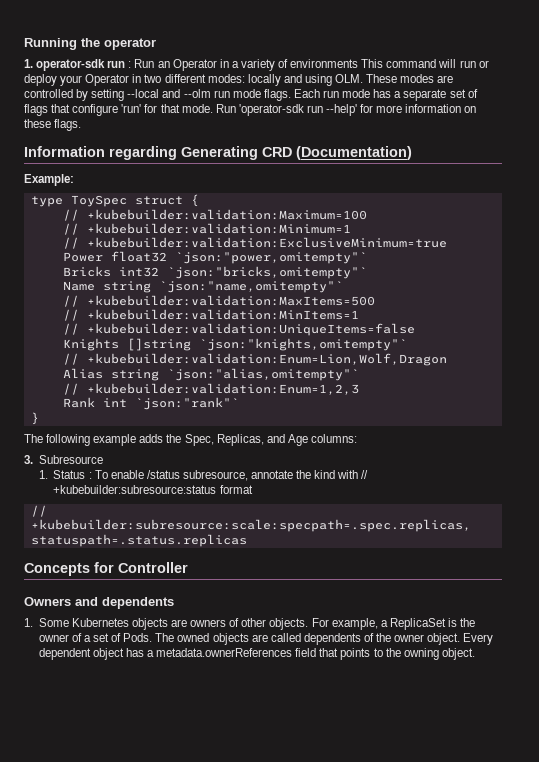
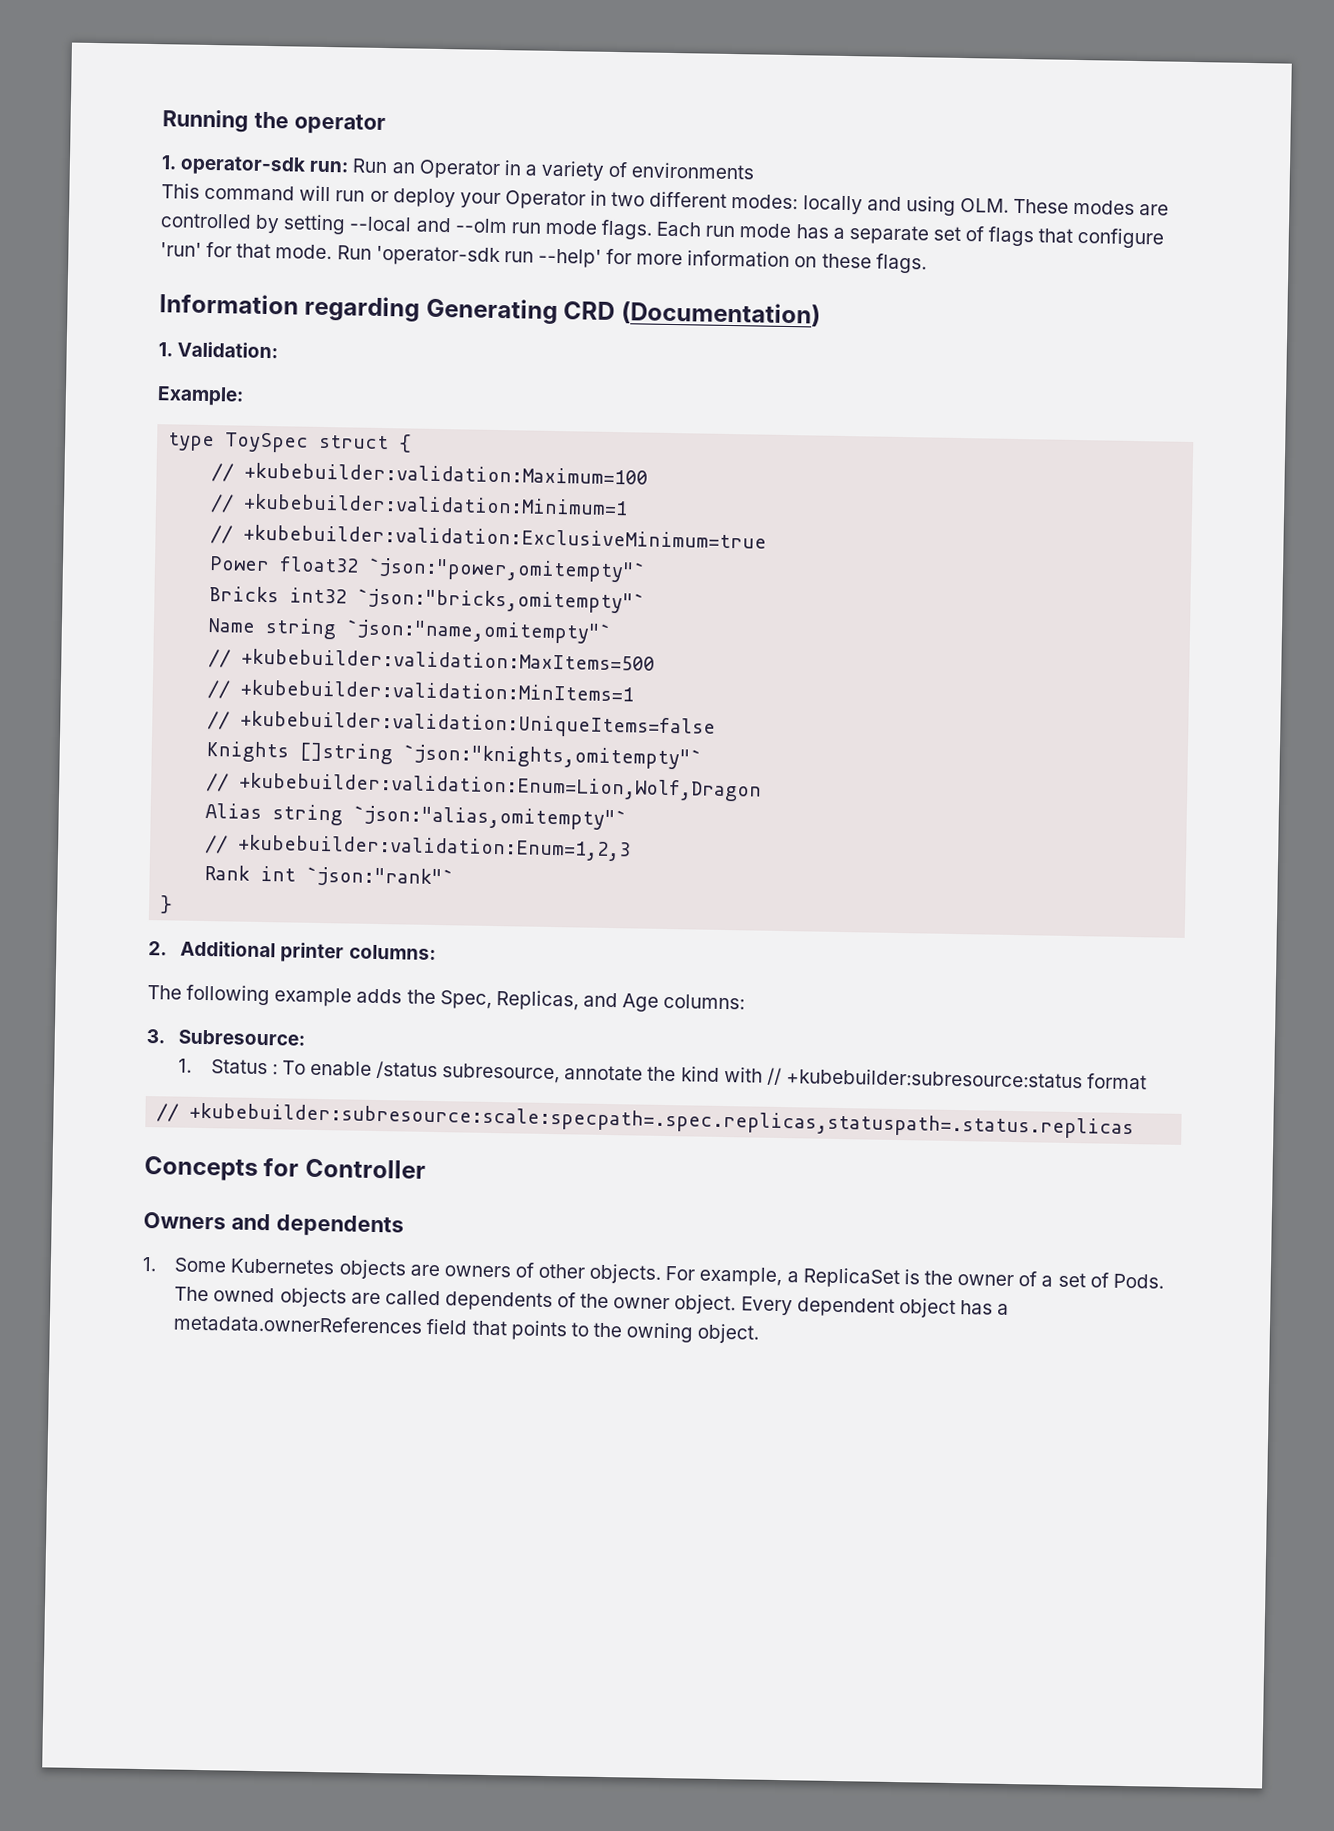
- 1. operator-sdk run : Run an Operator in a variety of environments This command will run or deploy your Operator in two different modes: locally and using OLM. These modes are controlled by setting --local and --olm run mode flags.
+ 1. operator-sdk run: Run an Operator in a variety of environments
+ This command will run or deploy your Operator in two different modes: locally and using OLM. These modes are controlled by setting --local and --olm run mode flags.
+ 1. Validation:
+ 2. Additional printer columns:
- 3. Subresource
+ 3. Subresource:

